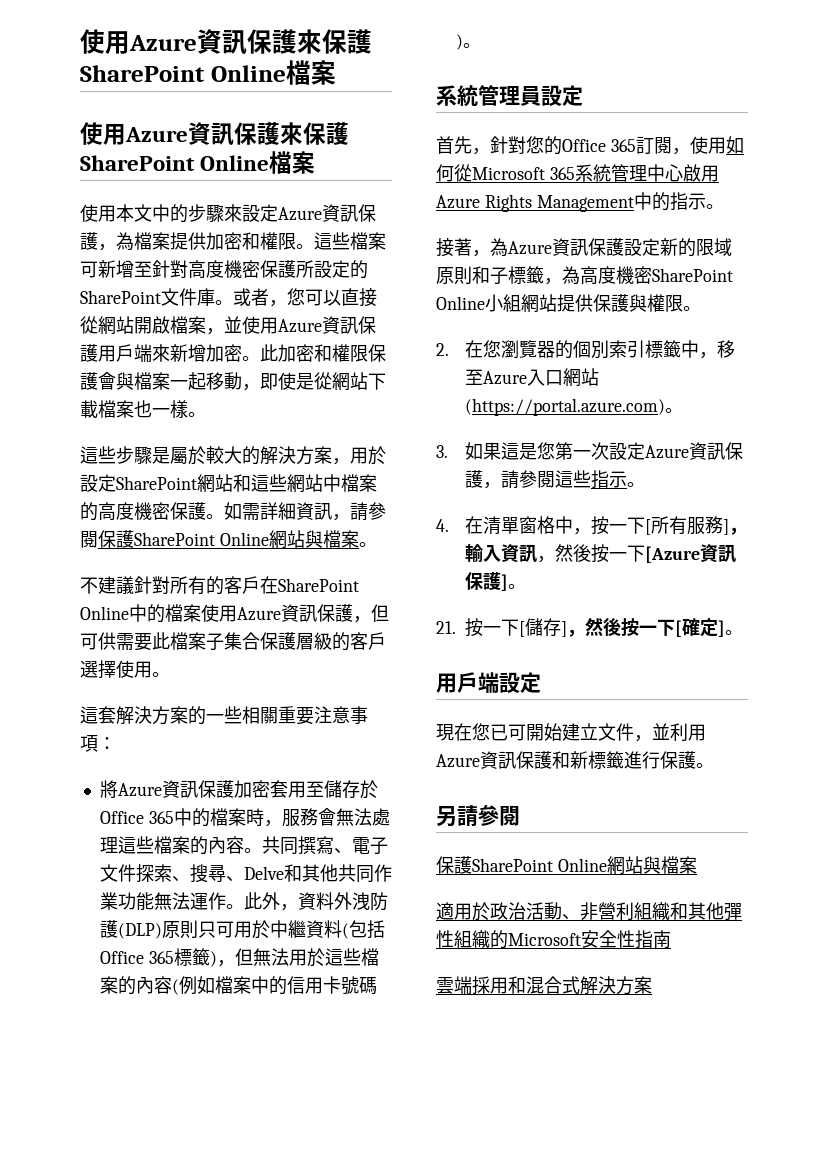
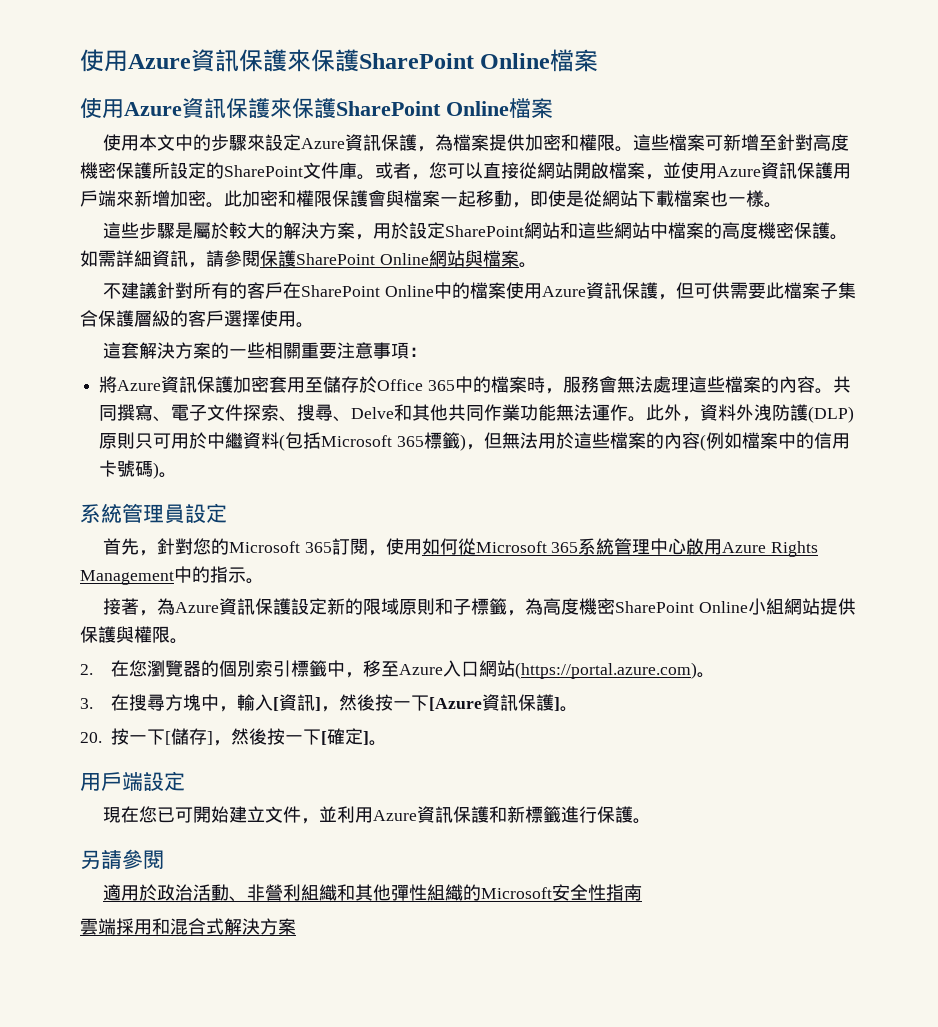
- 此外，資料外洩防護(DLP)原則只可用於中繼資料(包括Office 365標籤)，但無法用於這些檔案的內容(例如檔案中的信用卡號碼)。
+ 此外，資料外洩防護(DLP)原則只可用於中繼資料(包括Microsoft 365標籤)，但無法用於這些檔案的內容(例如檔案中的信用卡號碼)。
- 首先，針對您的Office 365訂閱，使用如何從Microsoft 365系統管理中心啟用Azure Rights Management中的指示。
+ 首先，針對您的Microsoft 365訂閱，使用如何從Microsoft 365系統管理中心啟用Azure Rights Management中的指示。
- 3.如果這是您第一次設定Azure資訊保護，請參閱這些指示。
- 4.在清單窗格中，按一下[所有服務]，輸入資訊，然後按一下[Azure資訊保護]。
+ 3.在搜尋方塊中，輸入[資訊]，然後按一下[Azure資訊保護]。
- 21.按一下[儲存]，然後按一下[確定]。
+ 20.按一下[儲存]，然後按一下[確定]。
  另請參閱
- 保護SharePoint Online網站與檔案

